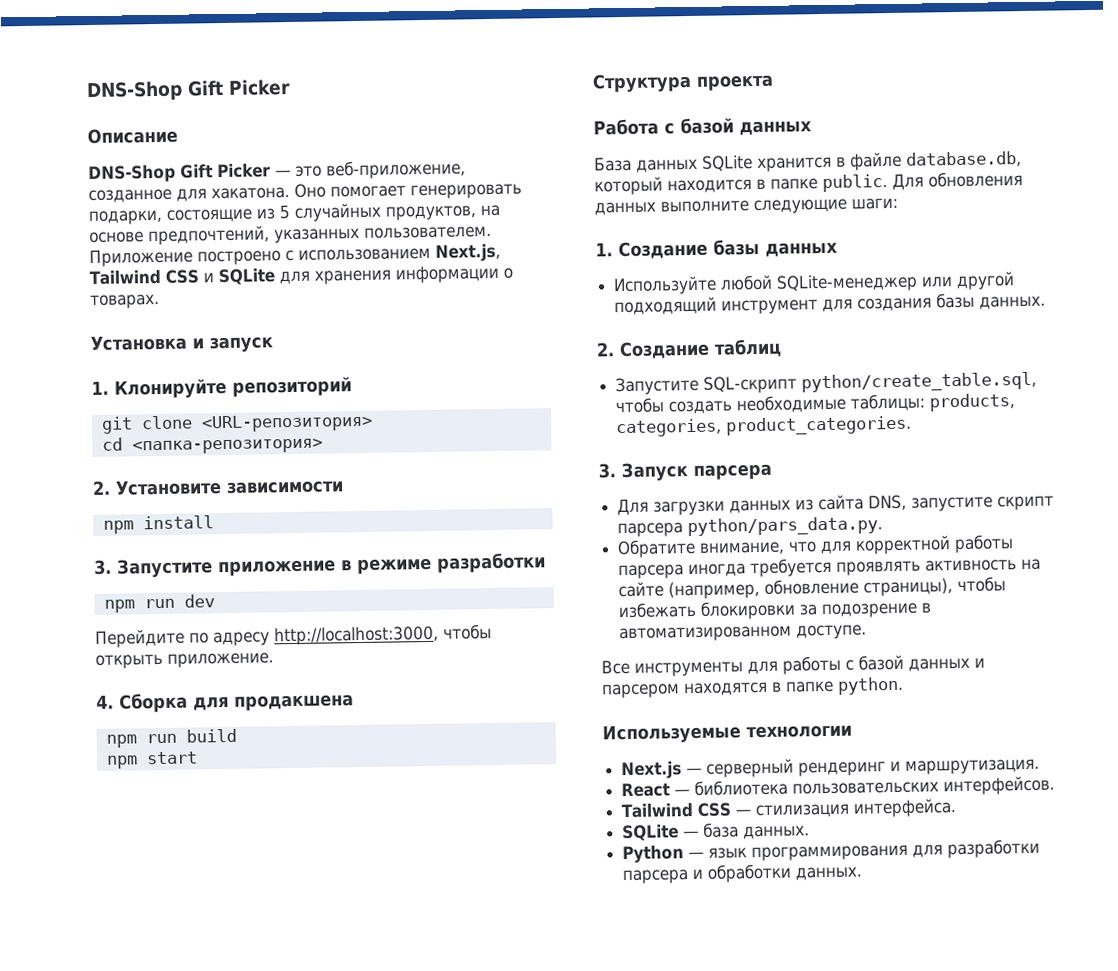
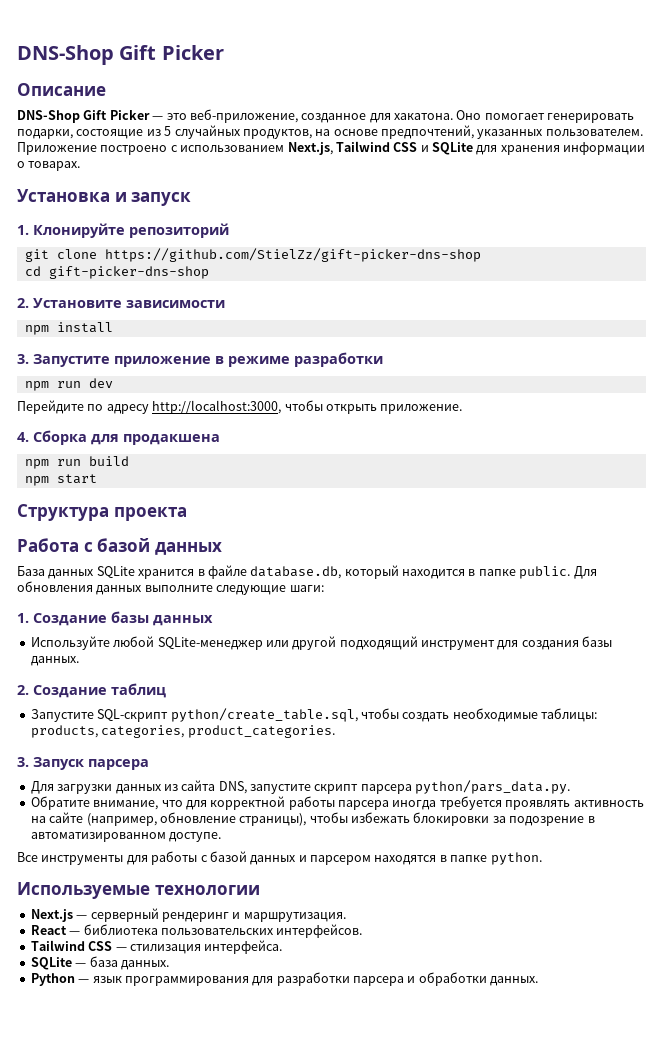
- git clone <URL-репозитория>
+ git clone https://github.com/StielZz/gift-picker-dns-shop
- cd <папка-репозитория>
+ cd gift-picker-dns-shop

